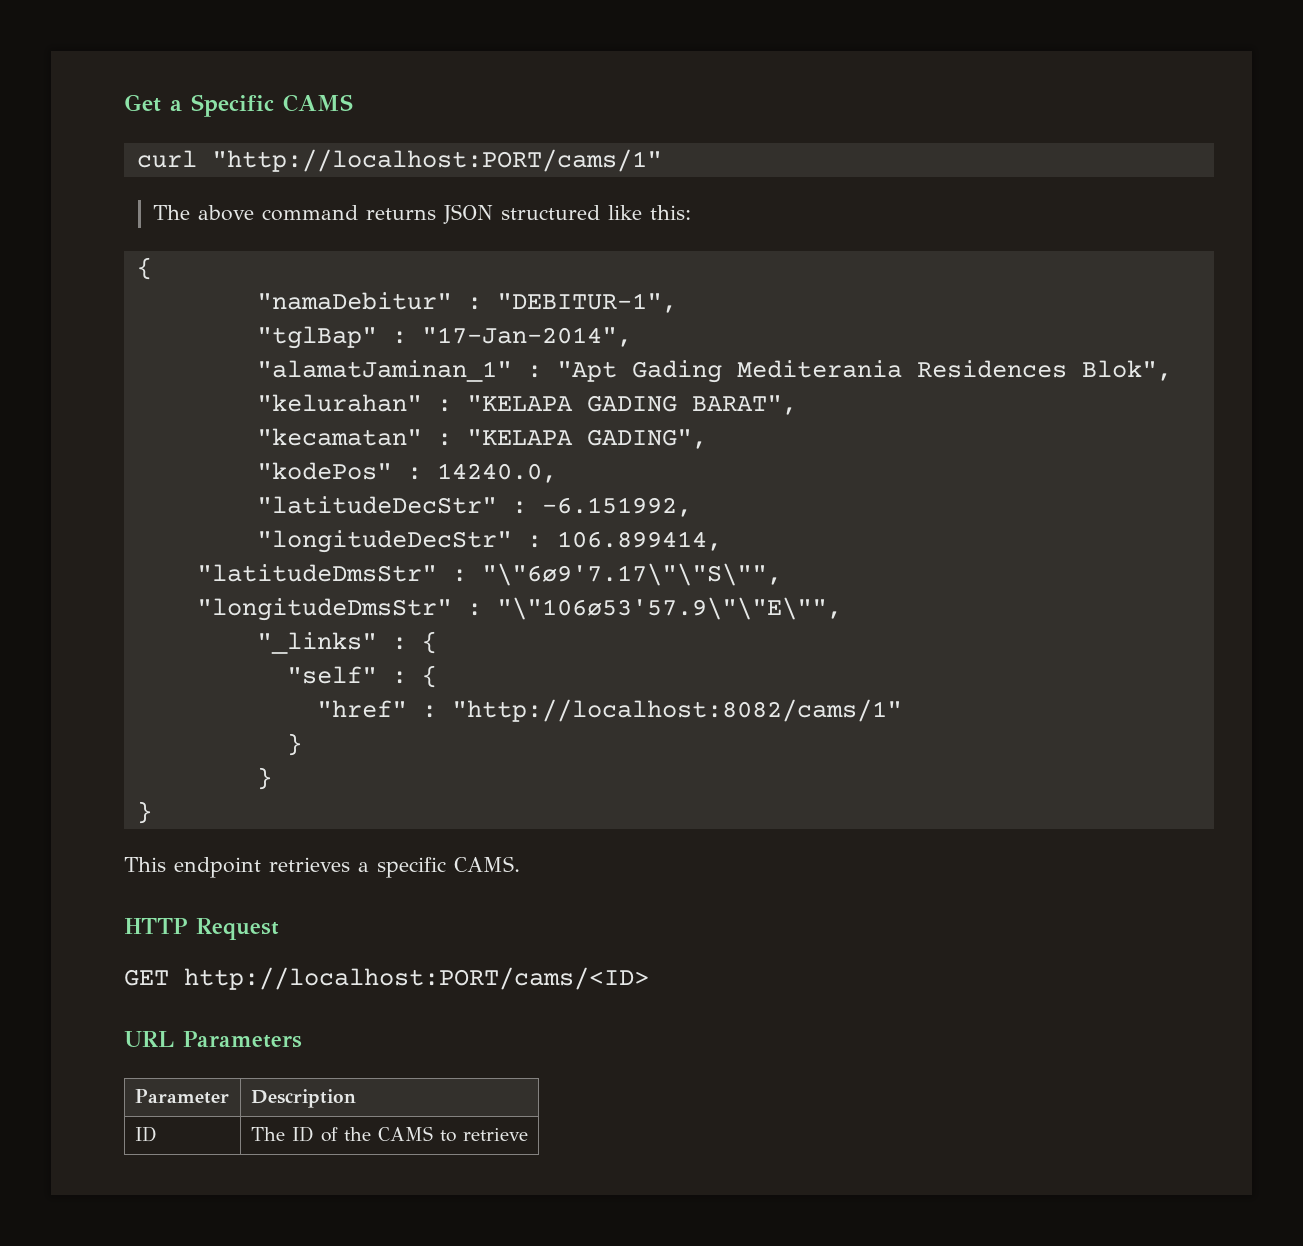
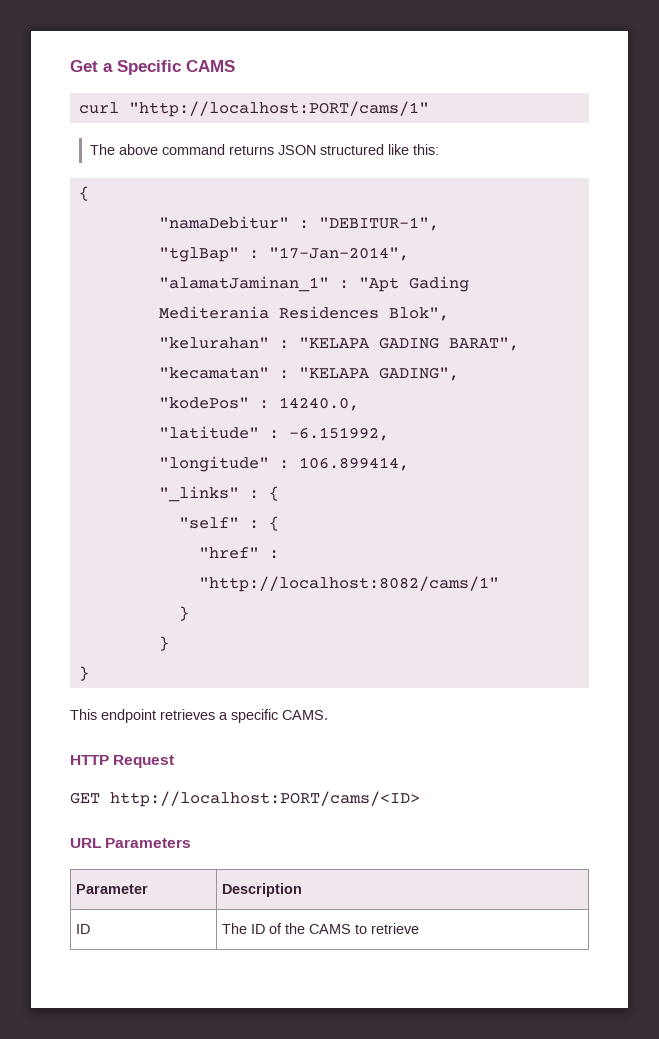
- "latitudeDecStr" : -6.151992,
+ "latitude" : -6.151992,
- "longitudeDecStr" : 106.899414,
+ "longitude" : 106.899414,
- "latitudeDmsStr" : "\"6ø9'7.17\"\"S\"",
- "longitudeDmsStr" : "\"106ø53'57.9\"\"E\"",

